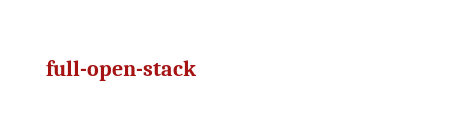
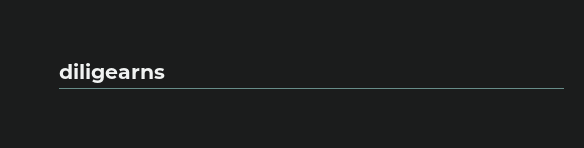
- full-open-stack
+ diligearns

